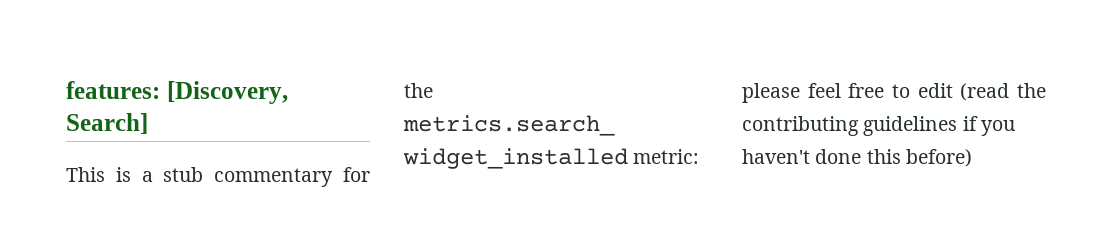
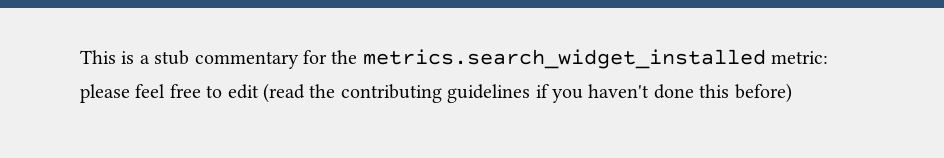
- features: [Discovery, Search]

